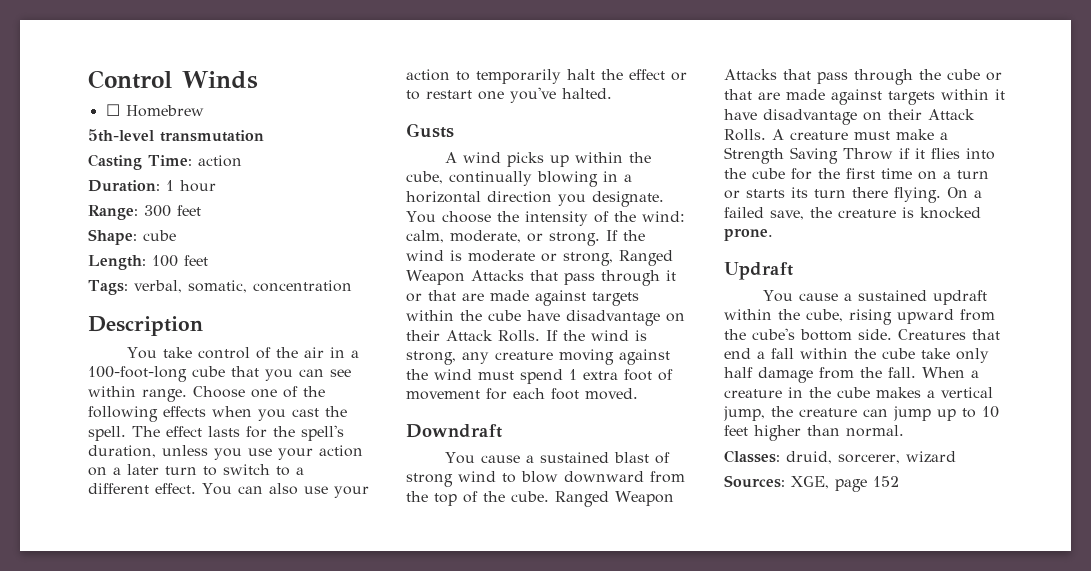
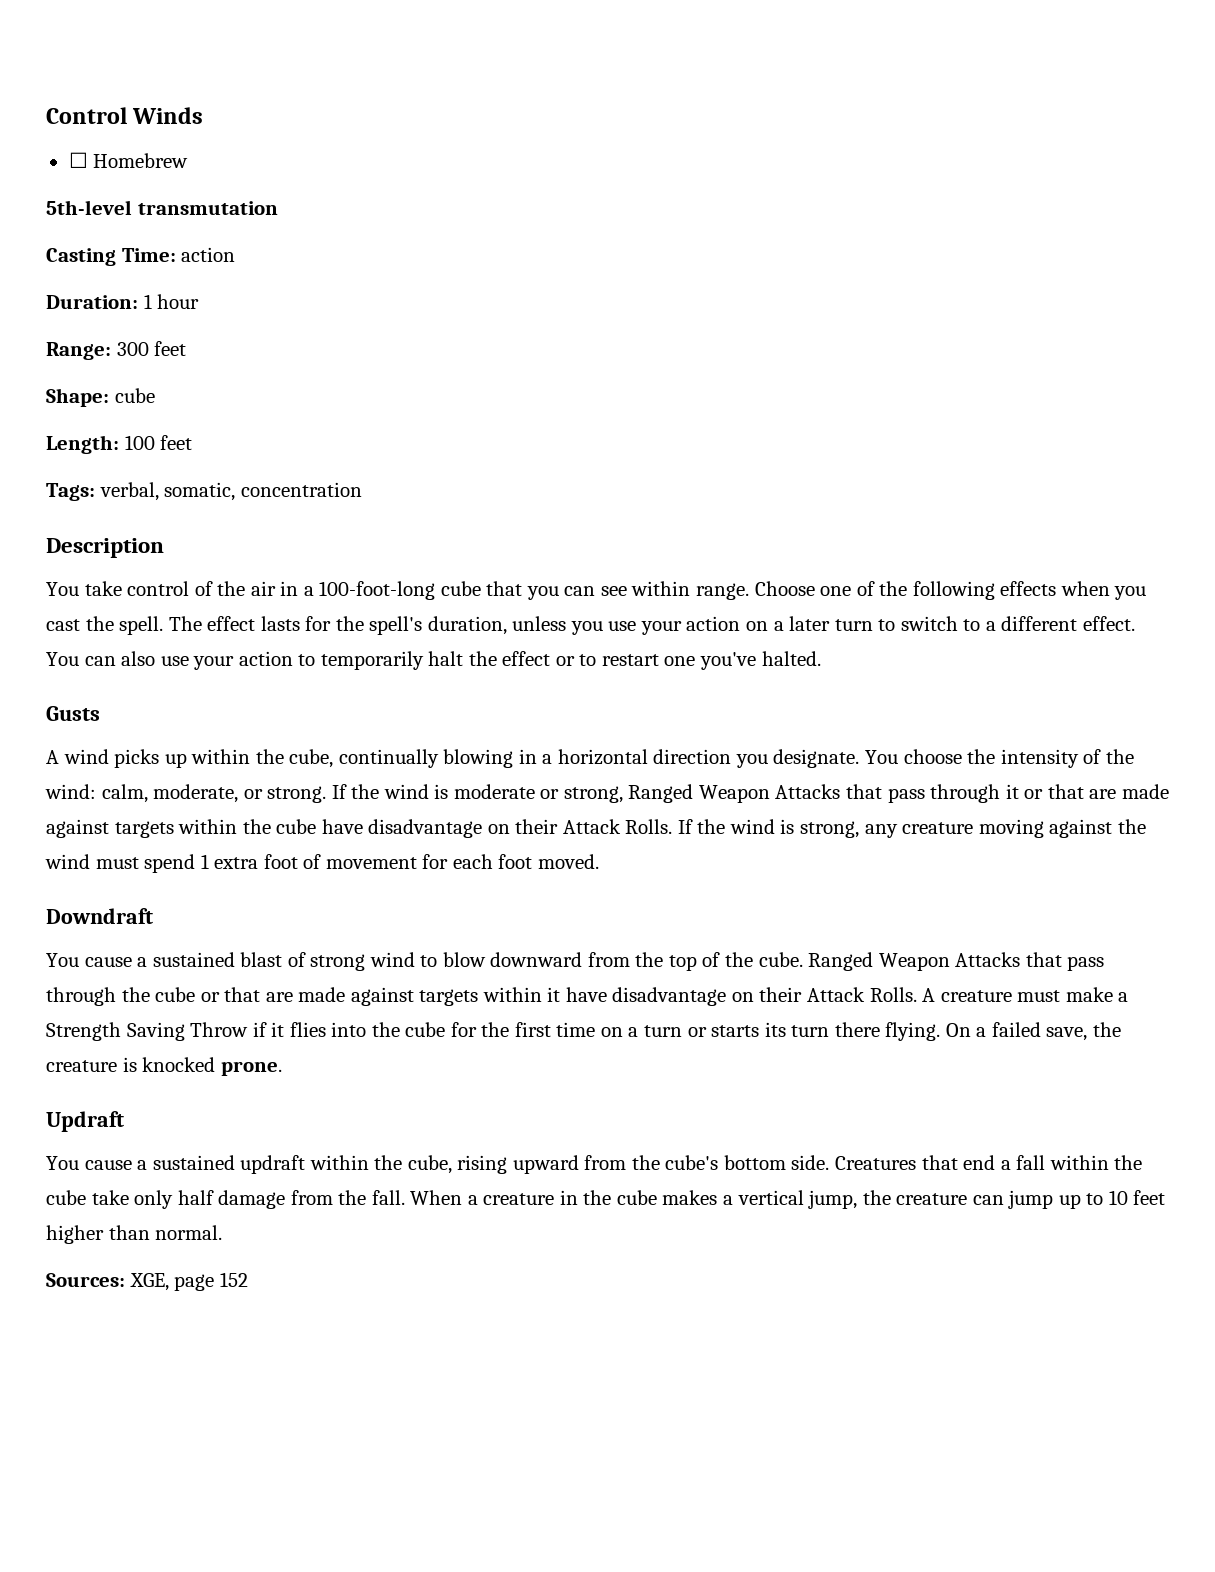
- Classes: druid, sorcerer, wizard

